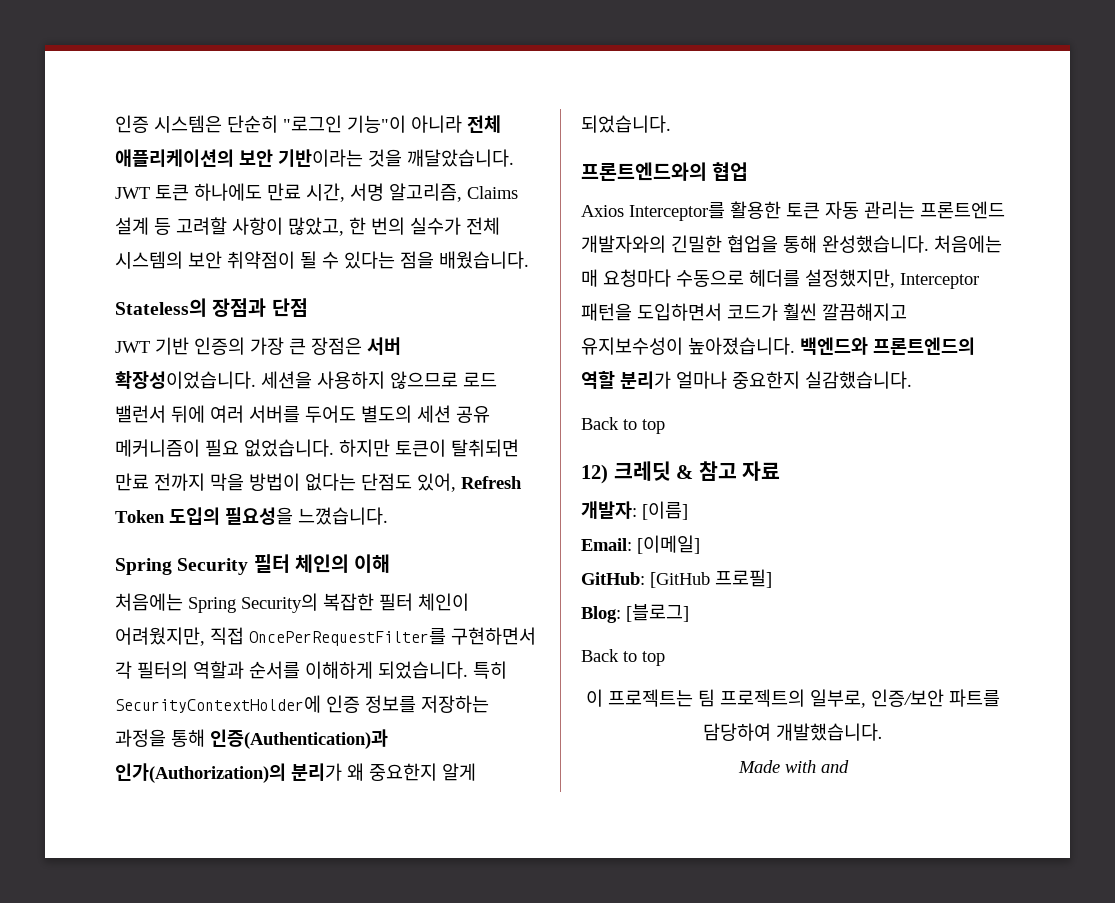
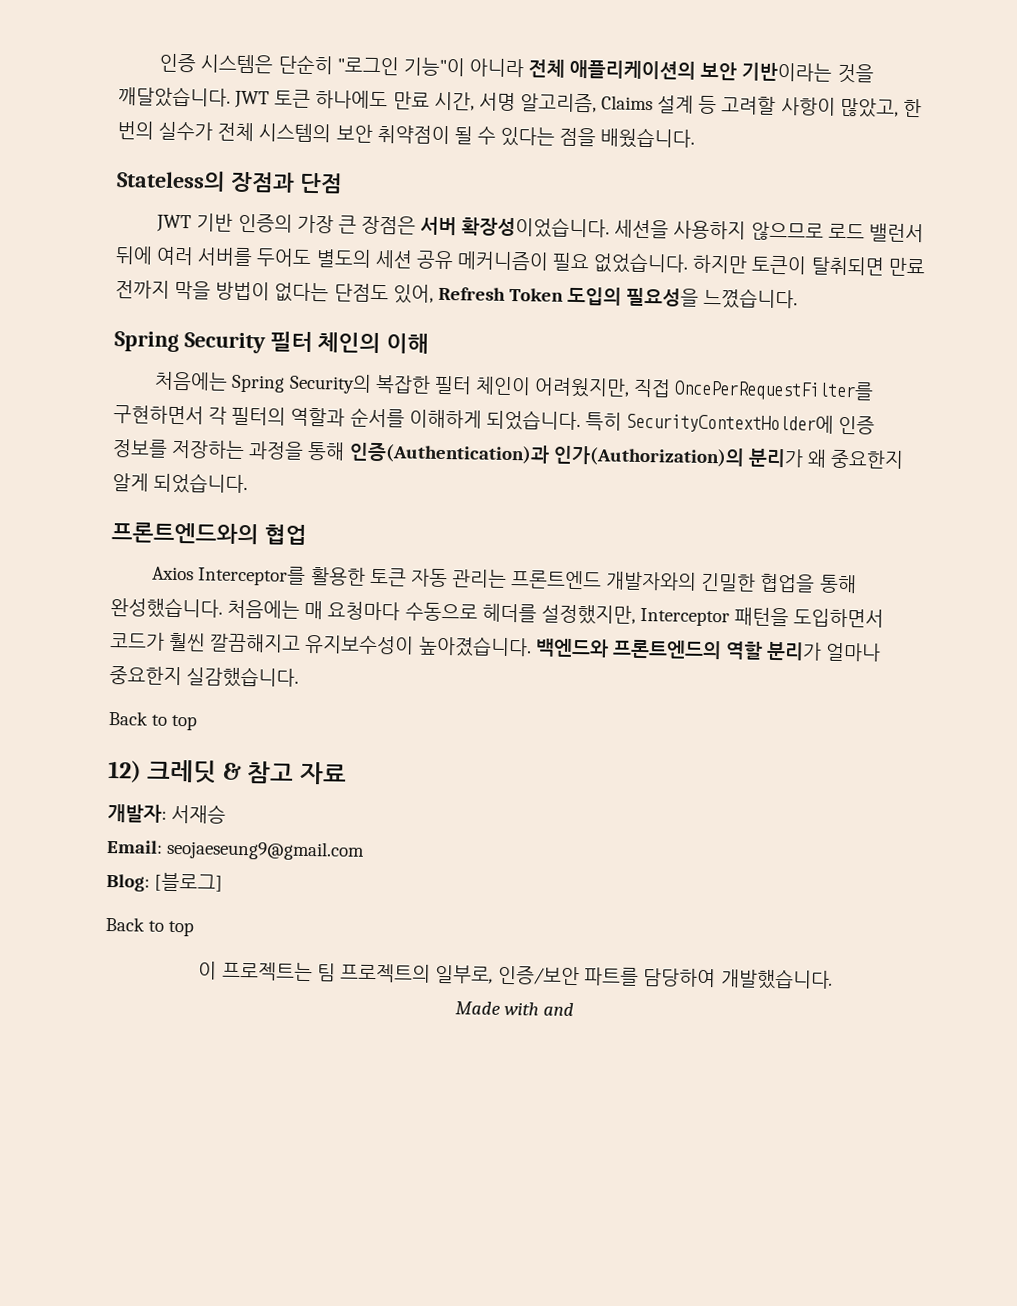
- 개발자: [이름]
+ 개발자: 서재승
- Email: [이메일]
- GitHub: [GitHub 프로필]
+ Email: seojaeseung9@gmail.com

